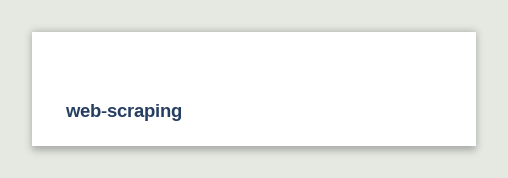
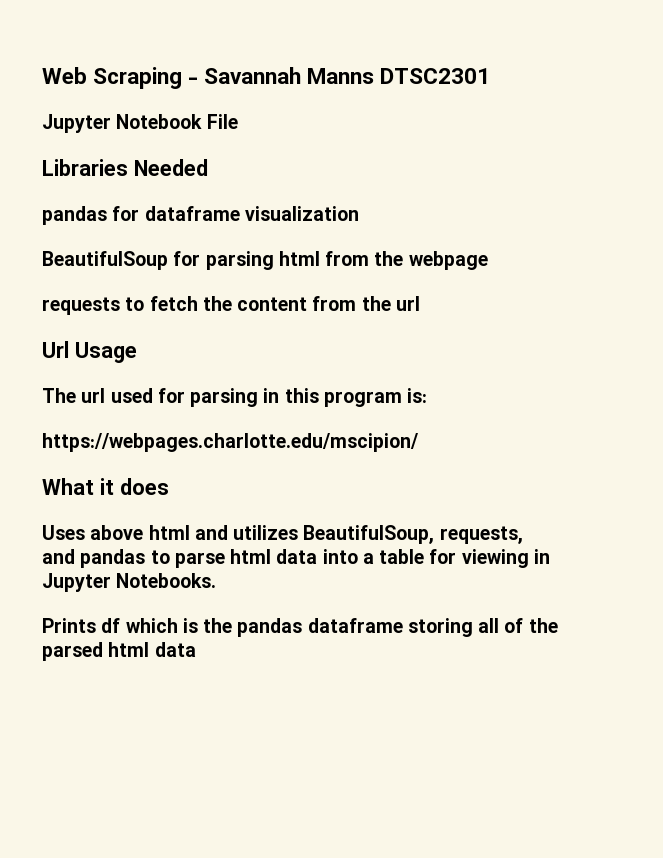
- web-scraping
+ Web Scraping - Savannah Manns DTSC2301
+ Jupyter Notebook File
+ Libraries Needed
+ pandas for dataframe visualization
+ BeautifulSoup for parsing html from the webpage
+ requests to fetch the content from the url
+ Url Usage
+ The url used for parsing in this program is:
+ https://webpages.charlotte.edu/mscipion/
+ What it does
+ Uses above html and utilizes BeautifulSoup, requests, and pandas to parse html data into a table for viewing in Jupyter Notebooks.
+ Prints df which is the pandas dataframe storing all of the parsed html data

